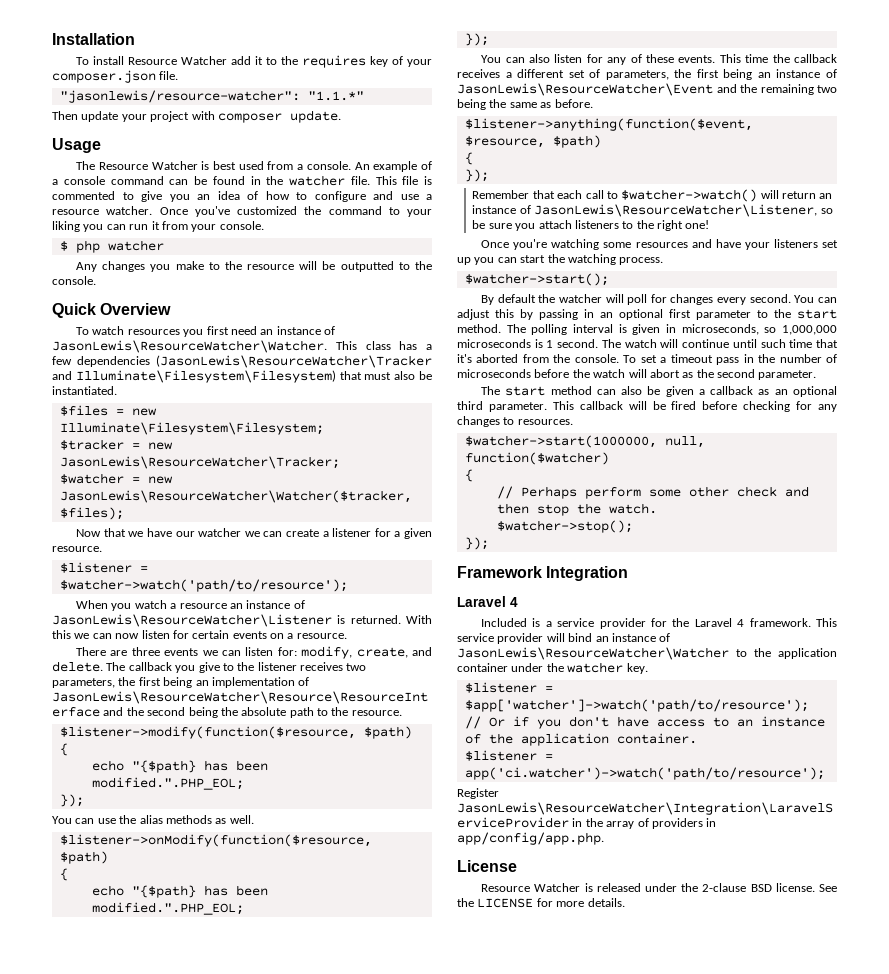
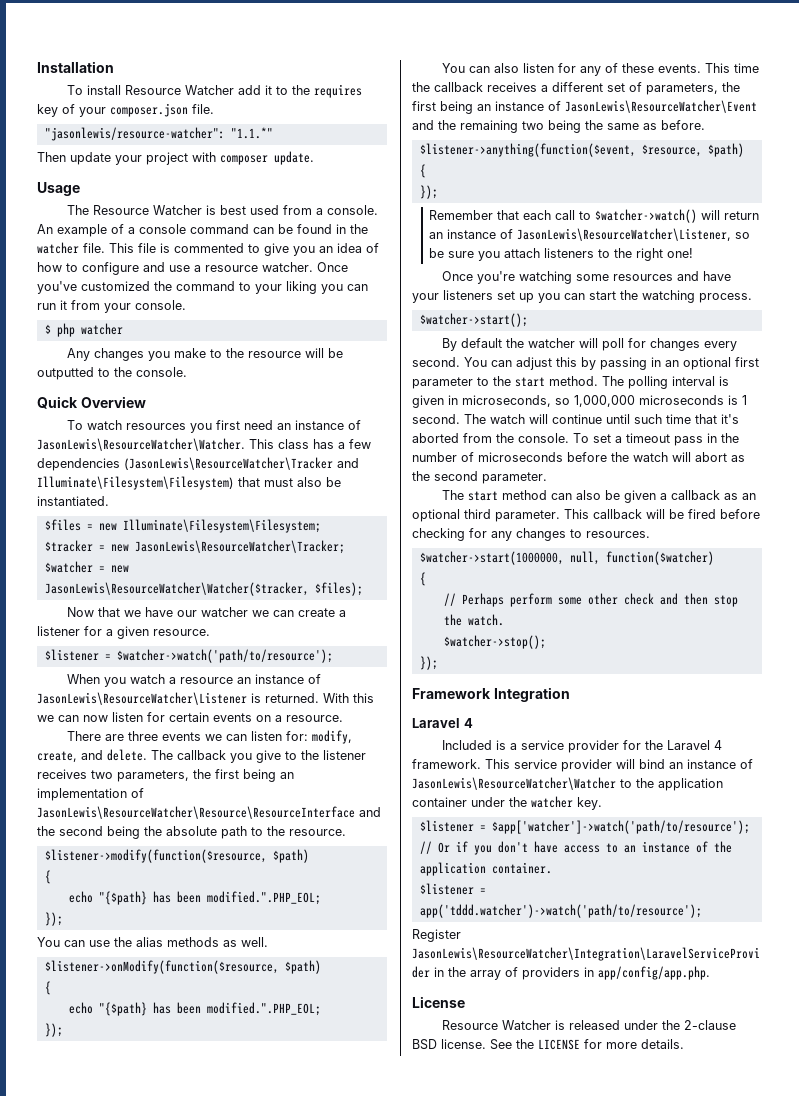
- $listener = app('ci.watcher')->watch('path/to/resource');
+ $listener = app('tddd.watcher')->watch('path/to/resource');

